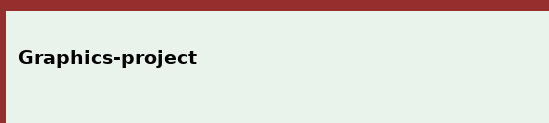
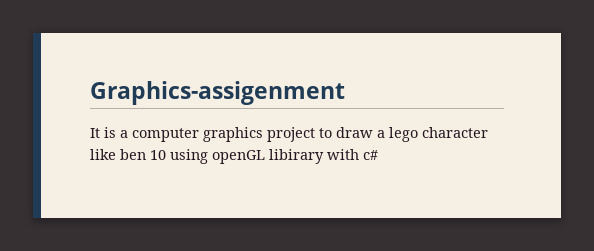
- Graphics-project
+ Graphics-assigenment
+ It is a computer graphics project to draw a lego character like ben 10 using openGL libirary with c#

